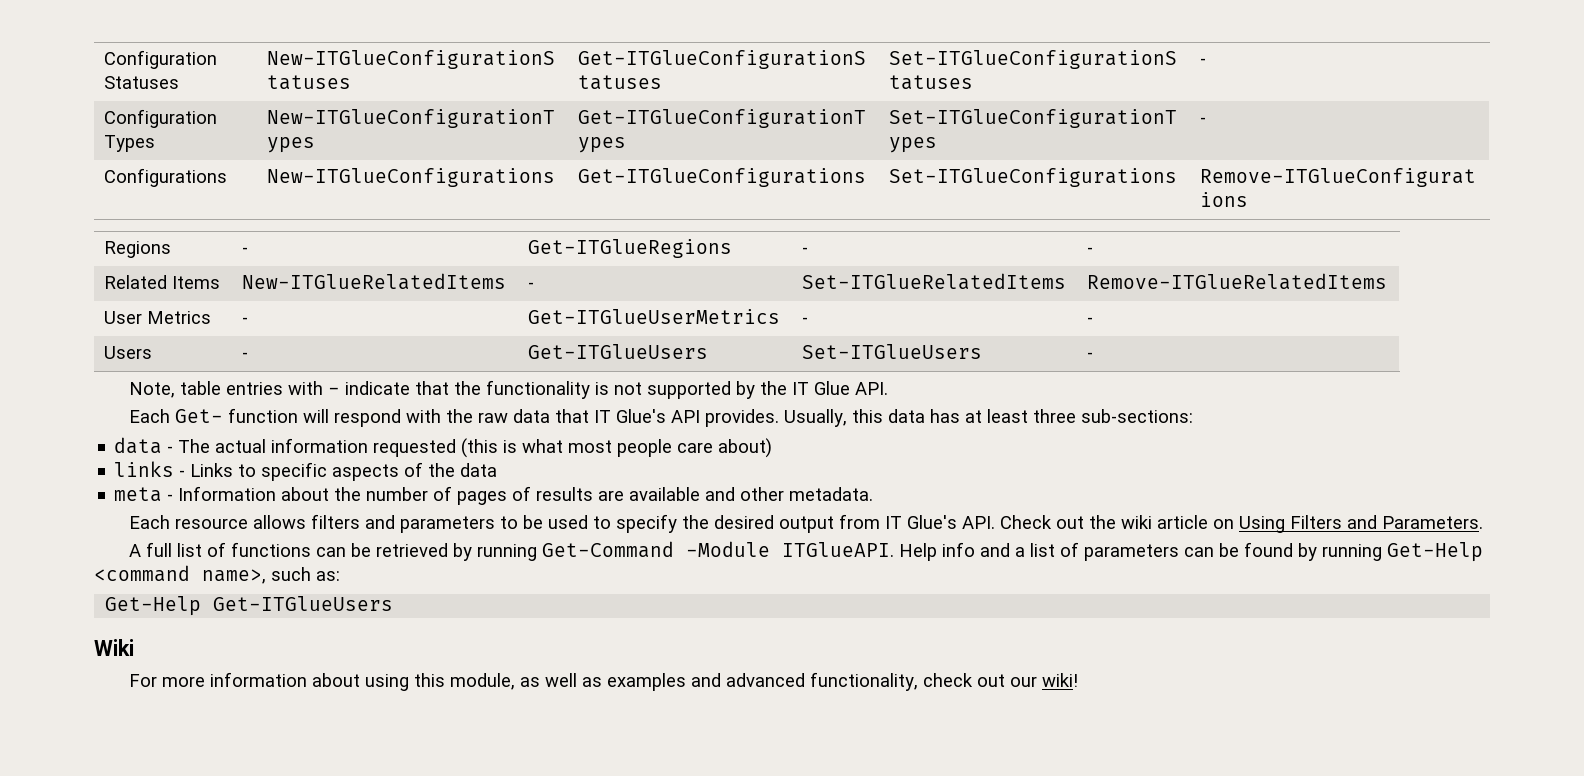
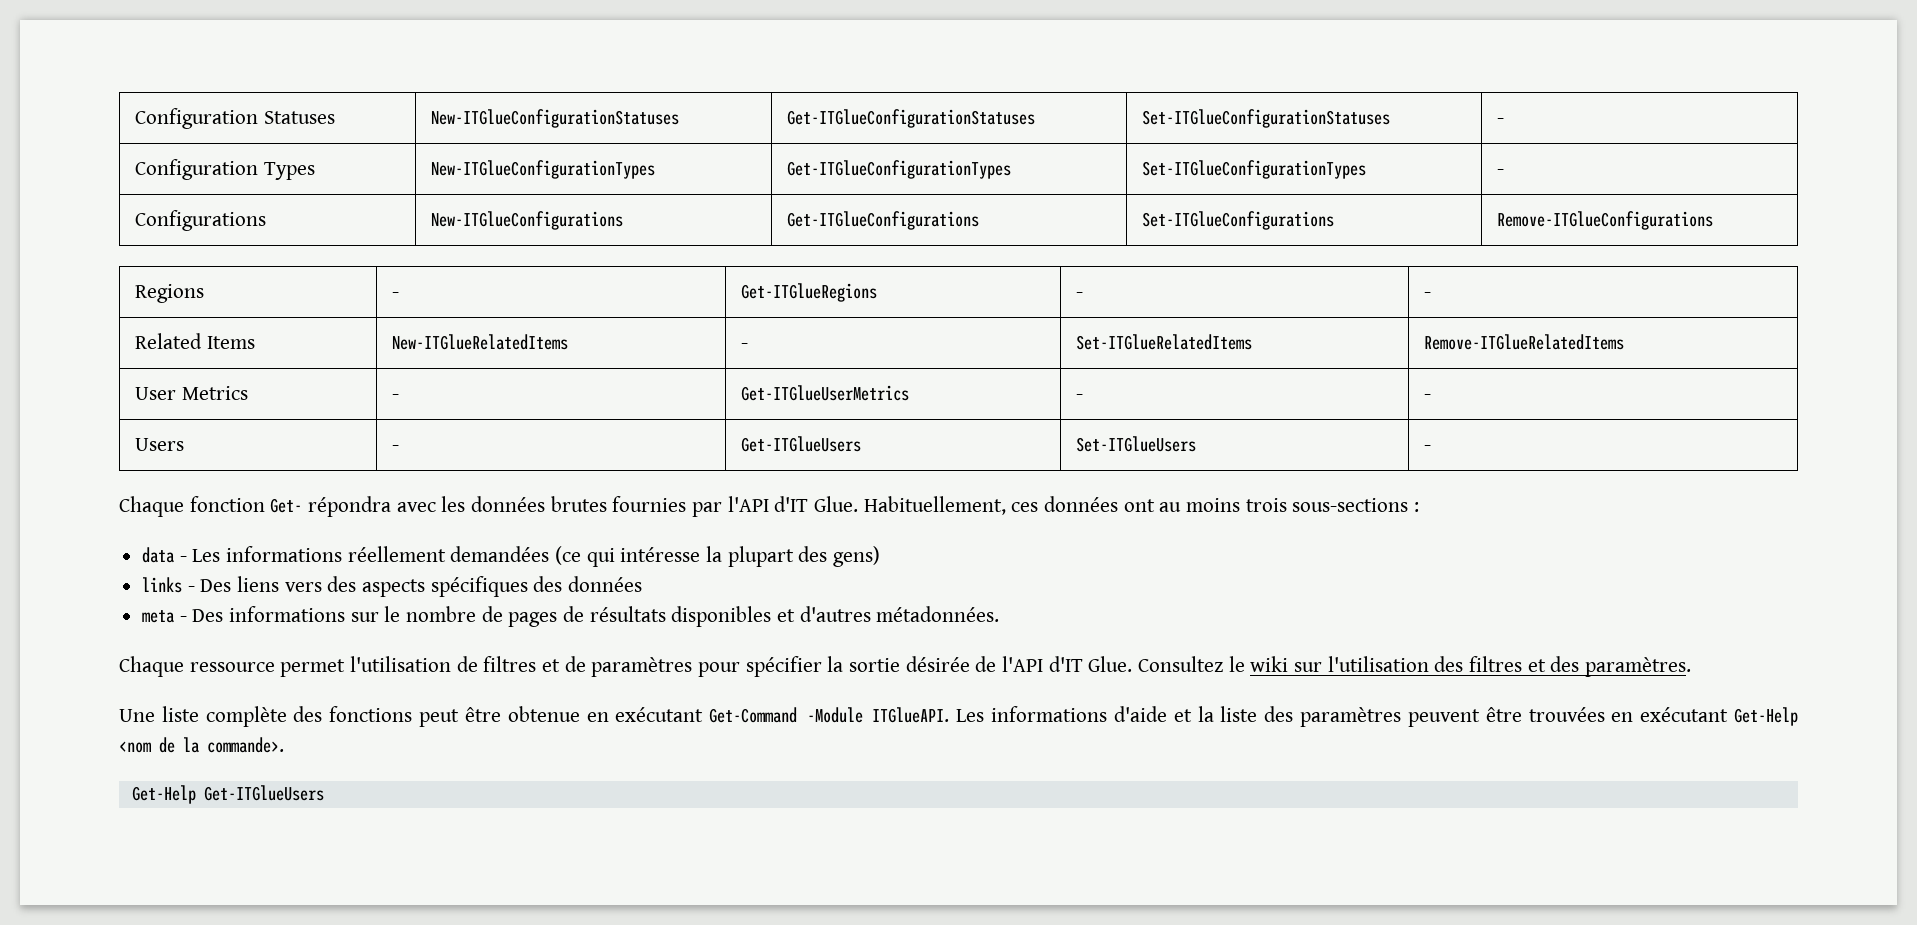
- Note, table entries with - indicate that the functionality is not supported by the IT Glue API.
- Each Get- function will respond with the raw data that IT Glue's API provides. Usually, this data has at least three sub-sections:
- data - The actual information requested (this is what most people care about)
- links - Links to specific aspects of the data
- meta - Information about the number of pages of results are available and other metadata.
- Each resource allows filters and parameters to be used to specify the desired output from IT Glue's API. Check out the wiki article on Using Filters and Parameters.
- A full list of functions can be retrieved by running Get-Command -Module ITGlueAPI. Help info and a list of parameters can be found by running Get-Help <command name>, such as:
+ Chaque fonction Get- répondra avec les données brutes fournies par l'API d'IT Glue. Habituellement, ces données ont au moins trois sous-sections :
+ data - Les informations réellement demandées (ce qui intéresse la plupart des gens)
+ links - Des liens vers des aspects spécifiques des données
+ meta - Des informations sur le nombre de pages de résultats disponibles et d'autres métadonnées.
+ Chaque ressource permet l'utilisation de filtres et de paramètres pour spécifier la sortie désirée de l'API d'IT Glue. Consultez le wiki sur l'utilisation des filtres et des paramètres.
+ Une liste complète des fonctions peut être obtenue en exécutant Get-Command -Module ITGlueAPI. Les informations d'aide et la liste des paramètres peuvent être trouvées en exécutant Get-Help <nom de la commande>.
  Get-Help Get-ITGlueUsers
- Wiki
- For more information about using this module, as well as examples and advanced functionality, check out our wiki!

